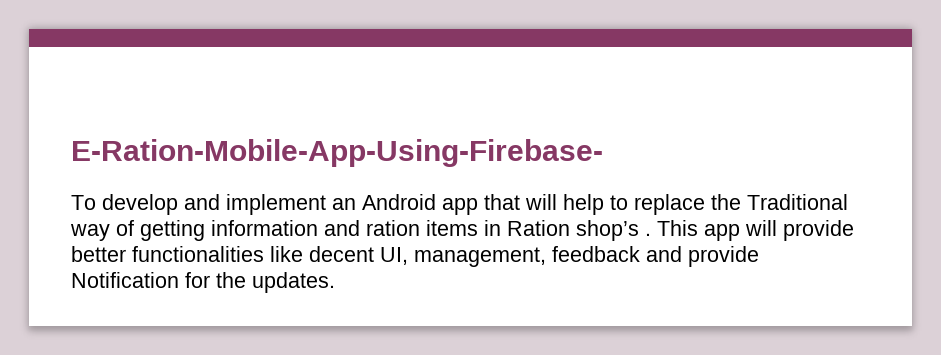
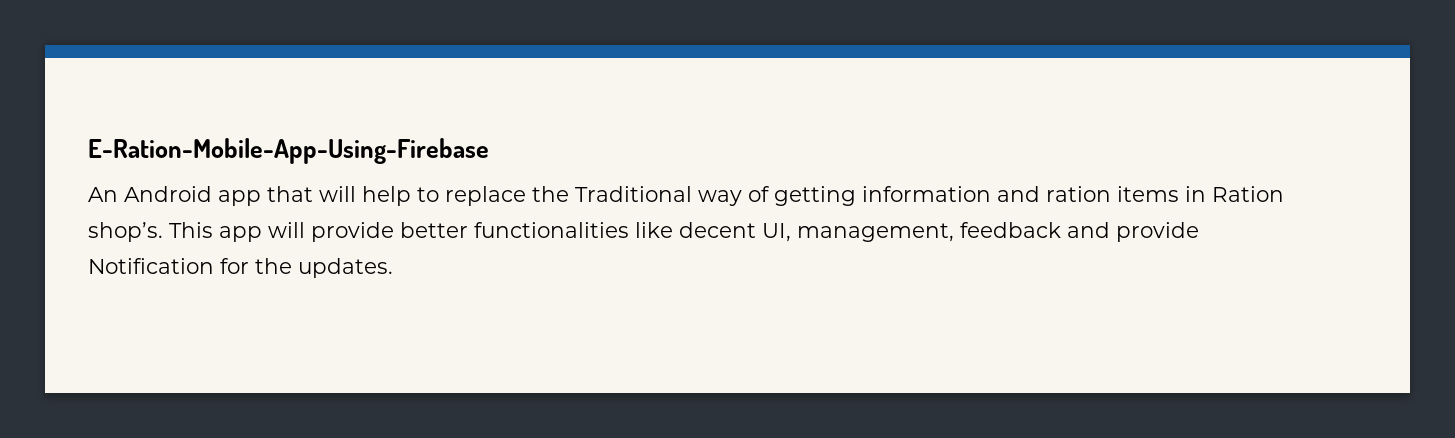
- E-Ration-Mobile-App-Using-Firebase-
- To develop and implement an Android app that will help to replace the Traditional way of getting information and ration items in Ration shop’s .
+ E-Ration-Mobile-App-Using-Firebase
+ An Android app that will help to replace the Traditional way of getting information and ration items in Ration shop’s.

